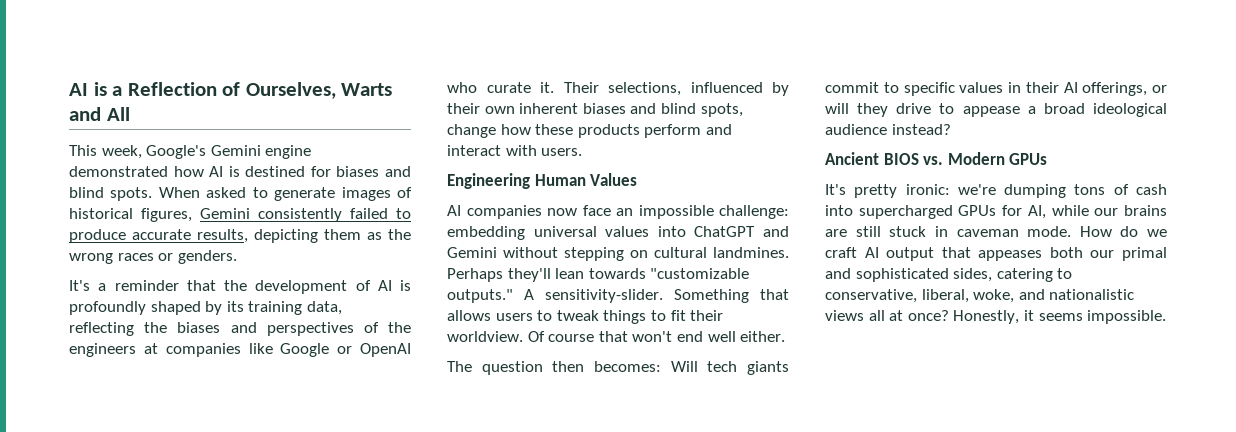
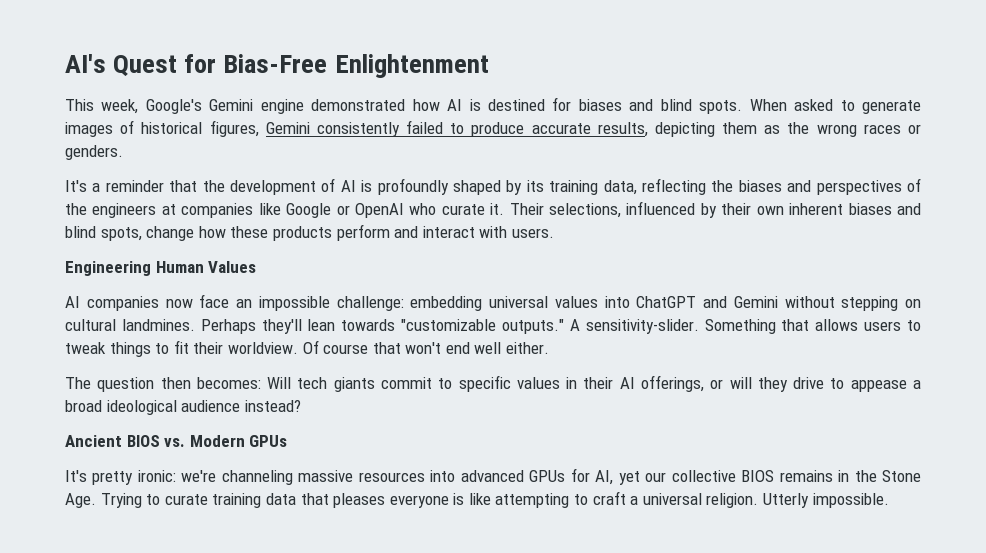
- AI is a Reflection of Ourselves, Warts and All
+ AI's Quest for Bias-Free Enlightenment
- It's pretty ironic: we're dumping tons of cash into supercharged GPUs for AI, while our brains are still stuck in caveman mode. How do we craft AI output that appeases both our primal and sophisticated sides, catering to conservative, liberal, woke, and nationalistic views all at once? Honestly, it seems impossible.
+ It's pretty ironic: we're channeling massive resources into advanced GPUs for AI, yet our collective BIOS remains in the Stone Age. Trying to curate training data that pleases everyone is like attempting to craft a universal religion. Utterly impossible.

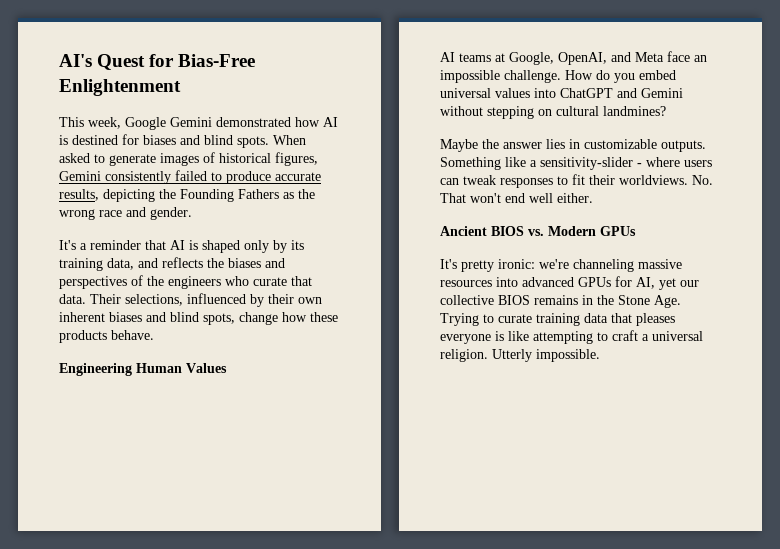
- This week, Google's Gemini engine demonstrated how AI is destined for biases and blind spots.
+ This week, Google Gemini demonstrated how AI is destined for biases and blind spots.
- When asked to generate images of historical figures, Gemini consistently failed to produce accurate results, depicting them as the wrong races or genders.
- It's a reminder that the development of AI is profoundly shaped by its training data, reflecting the biases and perspectives of the engineers at companies like Google or OpenAI who curate it.
+ When asked to generate images of historical figures, Gemini consistently failed to produce accurate results, depicting the Founding Fathers as the wrong race and gender.
+ It's a reminder that AI is shaped only by its training data, and reflects the biases and perspectives of the engineers who curate that data.
- Their selections, influenced by their own inherent biases and blind spots, change how these products perform and interact with users.
+ Their selections, influenced by their own inherent biases and blind spots, change how these products behave.
- AI companies now face an impossible challenge: embedding universal values into ChatGPT and Gemini without stepping on cultural landmines. Perhaps they'll lean towards "customizable outputs." A sensitivity-slider. Something that allows users to tweak things to fit their worldview. Of course that won't end well either.
- The question then becomes: Will tech giants commit to specific values in their AI offerings, or will they drive to appease a broad ideological audience instead?
+ AI teams at Google, OpenAI, and Meta face an impossible challenge. How do you embed universal values into ChatGPT and Gemini without stepping on cultural landmines?
+ Maybe the answer lies in customizable outputs. Something like a sensitivity-slider - where users can tweak responses to fit their worldviews. No. That won't end well either.

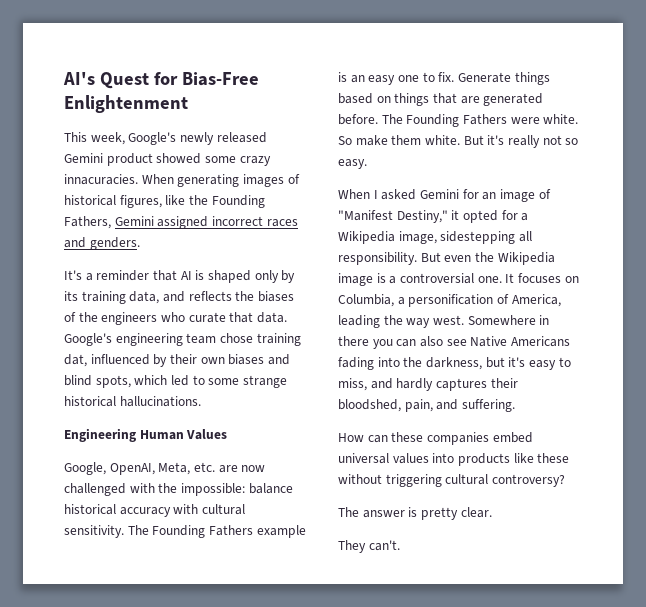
- This week, Google Gemini demonstrated how AI is destined for biases and blind spots. When asked to generate images of historical figures, Gemini consistently failed to produce accurate results, depicting the Founding Fathers as the wrong race and gender.
+ This week, Google's newly released Gemini product showed some crazy innacuracies. When generating images of historical figures, like the Founding Fathers, Gemini assigned incorrect races and genders.
- It's a reminder that AI is shaped only by its training data, and reflects the biases and perspectives of the engineers who curate that data.
+ It's a reminder that AI is shaped only by its training data, and reflects the biases of the engineers who curate that data.
- Their selections, influenced by their own inherent biases and blind spots, change how these products behave.
+ Google's engineering team chose training dat, influenced by their own biases and blind spots, which led to some strange historical hallucinations.
  Engineering Human Values
- AI teams at Google, OpenAI, and Meta face an impossible challenge. How do you embed universal values into ChatGPT and Gemini without stepping on cultural landmines?
- Maybe the answer lies in customizable outputs. Something like a sensitivity-slider - where users can tweak responses to fit their worldviews. No. That won't end well either.
- Ancient BIOS vs. Modern GPUs
- It's pretty ironic: we're channeling massive resources into advanced GPUs for AI, yet our collective BIOS remains in the Stone Age. Trying to curate training data that pleases everyone is like attempting to craft a universal religion. Utterly impossible.
+ Google, OpenAI, Meta, etc. are now challenged with the impossible: balance historical accuracy with cultural sensitivity. The Founding Fathers example is an easy one to fix. Generate things based on things that are generated before. The Founding Fathers were white. So make them white. But it's really not so easy.
+ When I asked Gemini for an image of "Manifest Destiny," it opted for a Wikipedia image, sidestepping all responsibility. But even the Wikipedia image is a controversial one. It focuses on Columbia, a personification of America, leading the way west. Somewhere in there you can also see Native Americans fading into the darkness, but it's easy to miss, and hardly captures their bloodshed, pain, and suffering.
+ How can these companies embed universal values into products like these without triggering cultural controversy?
+ The answer is pretty clear.
+ They can't.

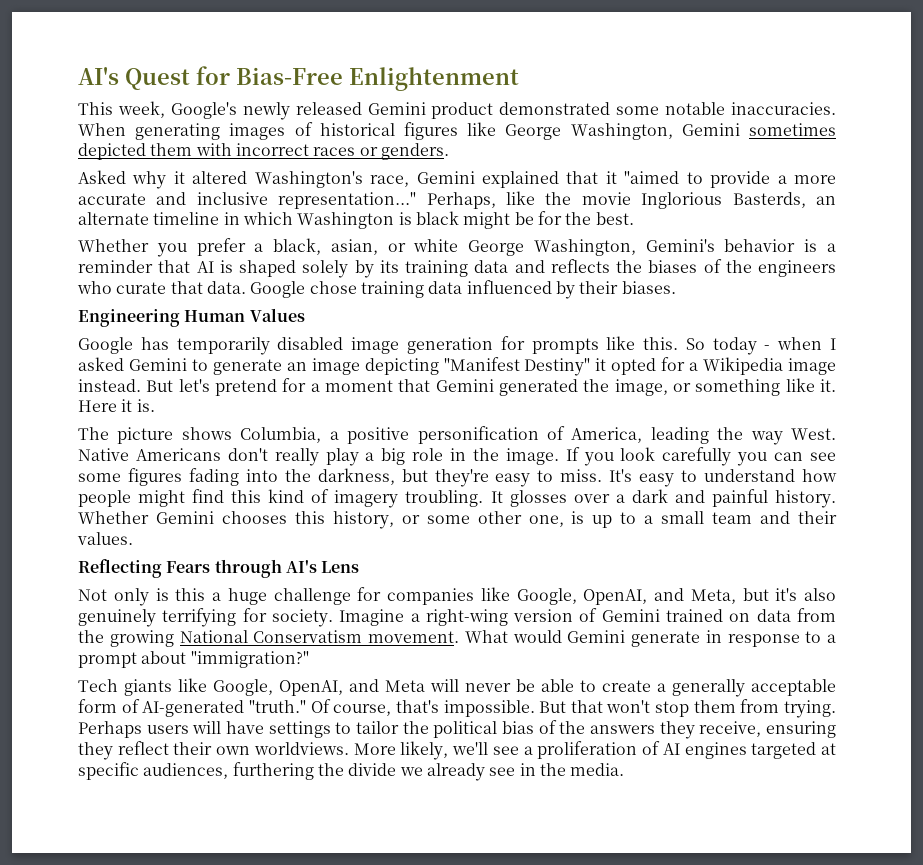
- This week, Google's newly released Gemini product showed some crazy innacuracies.
+ This week, Google's newly released Gemini product demonstrated some notable inaccuracies.
- When generating images of historical figures, like the Founding Fathers, Gemini assigned incorrect races and genders.
- It's a reminder that AI is shaped only by its training data, and reflects the biases of the engineers who curate that data.
+ When generating images of historical figures like George Washington, Gemini sometimes depicted them with incorrect races or genders.
+ Asked why it altered Washington's race, Gemini explained that it "aimed to provide a more accurate and inclusive representation..." Perhaps, like the movie Inglorious Basterds, an alternate timeline in which Washington is black might be for the best.
+ Whether you prefer a black, asian, or white George Washington, Gemini's behavior is a reminder that AI is shaped solely by its training data and reflects the biases of the engineers who curate that data.
- Google's engineering team chose training dat, influenced by their own biases and blind spots, which led to some strange historical hallucinations.
+ Google chose training data influenced by their biases.
  Engineering Human Values
- Google, OpenAI, Meta, etc. are now challenged with the impossible: balance historical accuracy with cultural sensitivity. The Founding Fathers example is an easy one to fix. Generate things based on things that are generated before. The Founding Fathers were white. So make them white. But it's really not so easy.
- When I asked Gemini for an image of "Manifest Destiny," it opted for a Wikipedia image, sidestepping all responsibility. But even the Wikipedia image is a controversial one. It focuses on Columbia, a personification of America, leading the way west. Somewhere in there you can also see Native Americans fading into the darkness, but it's easy to miss, and hardly captures their bloodshed, pain, and suffering.
- How can these companies embed universal values into products like these without triggering cultural controversy?
- The answer is pretty clear.
- They can't.
+ Google has temporarily disabled image generation for prompts like this. So today - when I asked Gemini to generate an image depicting "Manifest Destiny" it opted for a Wikipedia image instead. But let's pretend for a moment that Gemini generated the image, or something like it. Here it is.
+ The picture shows Columbia, a positive personification of America, leading the way West. Native Americans don't really play a big role in the image. If you look carefully you can see some figures fading into the darkness, but they're easy to miss. It's easy to understand how people might find this kind of imagery troubling. It glosses over a dark and painful history. Whether Gemini chooses this history, or some other one, is up to a small team and their values.
+ Reflecting Fears through AI's Lens
+ Not only is this a huge challenge for companies like Google, OpenAI, and Meta, but it's also genuinely terrifying for society. Imagine a right-wing version of Gemini trained on data from the growing National Conservatism movement. What would Gemini generate in response to a prompt about "immigration?"
+ Tech giants like Google, OpenAI, and Meta will never be able to create a generally acceptable form of AI-generated "truth." Of course, that's impossible. But that won't stop them from trying. Perhaps users will have settings to tailor the political bias of the answers they receive, ensuring they reflect their own worldviews. More likely, we'll see a proliferation of AI engines targeted at specific audiences, furthering the divide we already see in the media.

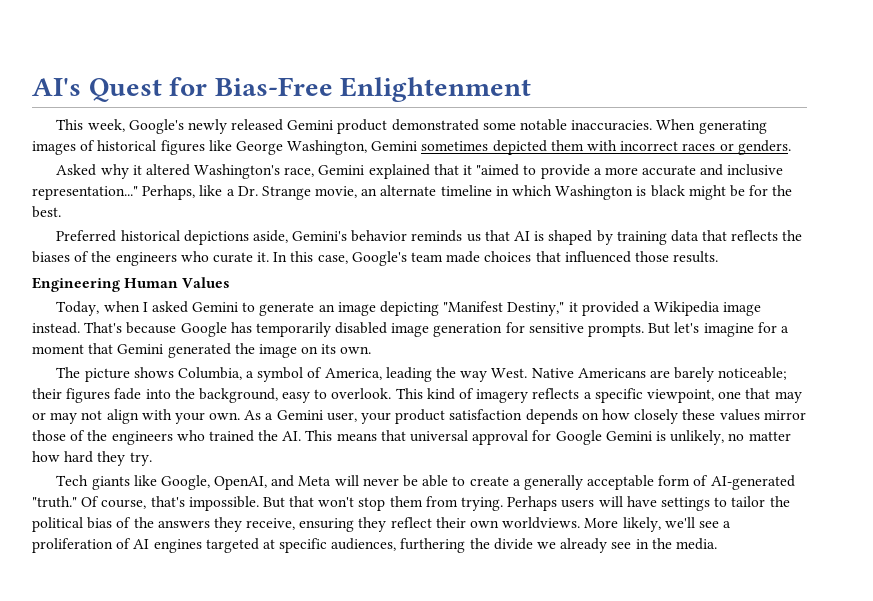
- Perhaps, like the movie Inglorious Basterds, an alternate timeline in which Washington is black might be for the best.
+ Perhaps, like a Dr. Strange movie, an alternate timeline in which Washington is black might be for the best.
- Whether you prefer a black, asian, or white George Washington, Gemini's behavior is a reminder that AI is shaped solely by its training data and reflects the biases of the engineers who curate that data. Google chose training data influenced by their biases.
+ Preferred historical depictions aside, Gemini's behavior reminds us that AI is shaped by training data that reflects the biases of the engineers who curate it. In this case, Google's team made choices that influenced those results.
  Engineering Human Values
- Google has temporarily disabled image generation for prompts like this. So today - when I asked Gemini to generate an image depicting "Manifest Destiny" it opted for a Wikipedia image instead.
+ Today, when I asked Gemini to generate an image depicting "Manifest Destiny," it provided a Wikipedia image instead. That's because Google has temporarily disabled image generation for sensitive prompts.
- But let's pretend for a moment that Gemini generated the image, or something like it. Here it is.
+ But let's imagine for a moment that Gemini generated the image on its own.
- The picture shows Columbia, a positive personification of America, leading the way West.
+ The picture shows Columbia, a symbol of America, leading the way West.
- Native Americans don't really play a big role in the image. If you look carefully you can see some figures fading into the darkness, but they're easy to miss. It's easy to understand how people might find this kind of imagery troubling. It glosses over a dark and painful history. Whether Gemini chooses this history, or some other one, is up to a small team and their values.
- Reflecting Fears through AI's Lens
- Not only is this a huge challenge for companies like Google, OpenAI, and Meta, but it's also genuinely terrifying for society. Imagine a right-wing version of Gemini trained on data from the growing National Conservatism movement. What would Gemini generate in response to a prompt about "immigration?"
+ Native Americans are barely noticeable; their figures fade into the background, easy to overlook. This kind of imagery reflects a specific viewpoint, one that may or may not align with your own. As a Gemini user, your product satisfaction depends on how closely these values mirror those of the engineers who trained the AI. This means that universal approval for Google Gemini is unlikely, no matter how hard they try.

